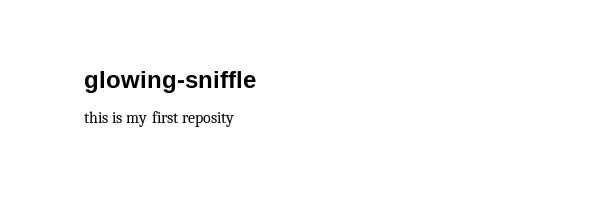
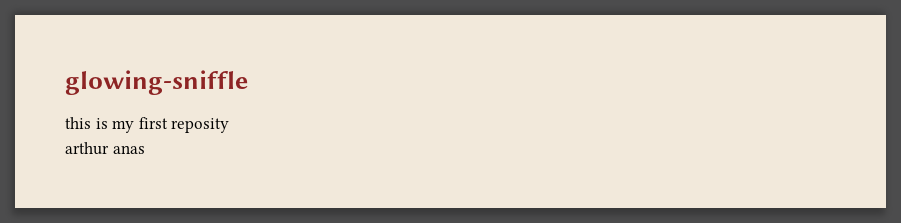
+ arthur anas

